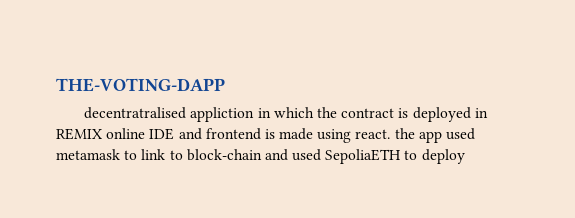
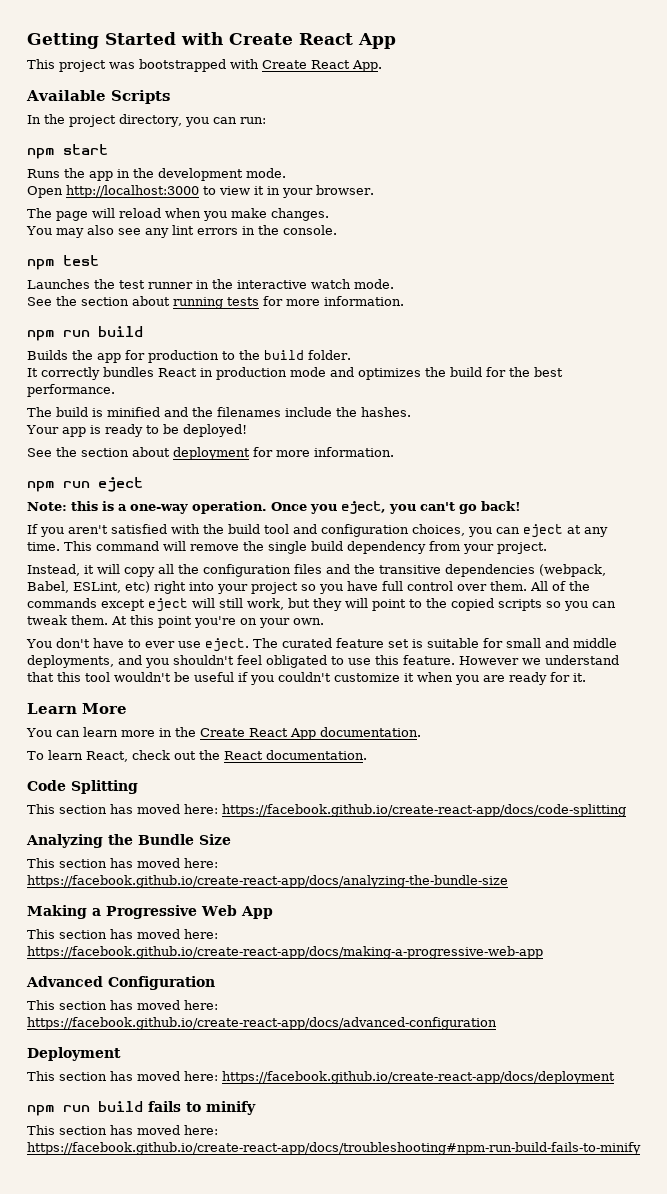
- THE-VOTING-DAPP
- decentratralised appliction in which the contract is deployed in REMIX online IDE and frontend is made using react. the app used metamask to link to block-chain and used SepoliaETH to deploy
+ Getting Started with Create React App
+ This project was bootstrapped with Create React App.
+ Available Scripts
+ In the project directory, you can run:
+ npm start
+ Runs the app in the development mode.
+ Open http://localhost:3000 to view it in your browser.
+ The page will reload when you make changes.
+ You may also see any lint errors in the console.
+ npm test
+ Launches the test runner in the interactive watch mode.
+ See the section about running tests for more information.
+ npm run build
+ Builds the app for production to the build folder.
+ It correctly bundles React in production mode and optimizes the build for the best performance.
+ The build is minified and the filenames include the hashes.
+ Your app is ready to be deployed!
+ See the section about deployment for more information.
+ npm run eject
+ Note: this is a one-way operation. Once you eject, you can't go back!
+ If you aren't satisfied with the build tool and configuration choices, you can eject at any time. This command will remove the single build dependency from your project.
+ Instead, it will copy all the configuration files and the transitive dependencies (webpack, Babel, ESLint, etc) right into your project so you have full control over them. All of the commands except eject will still work, but they will point to the copied scripts so you can tweak them. At this point you're on your own.
+ You don't have to ever use eject. The curated feature set is suitable for small and middle deployments, and you shouldn't feel obligated to use this feature. However we understand that this tool wouldn't be useful if you couldn't customize it when you are ready for it.
+ Learn More
+ You can learn more in the Create React App documentation.
+ To learn React, check out the React documentation.
+ Code Splitting
+ This section has moved here: https://facebook.github.io/create-react-app/docs/code-splitting
+ Analyzing the Bundle Size
+ This section has moved here: https://facebook.github.io/create-react-app/docs/analyzing-the-bundle-size
+ Making a Progressive Web App
+ This section has moved here: https://facebook.github.io/create-react-app/docs/making-a-progressive-web-app
+ Advanced Configuration
+ This section has moved here: https://facebook.github.io/create-react-app/docs/advanced-configuration
+ Deployment
+ This section has moved here: https://facebook.github.io/create-react-app/docs/deployment
+ npm run build fails to minify
+ This section has moved here: https://facebook.github.io/create-react-app/docs/troubleshooting#npm-run-build-fails-to-minify

